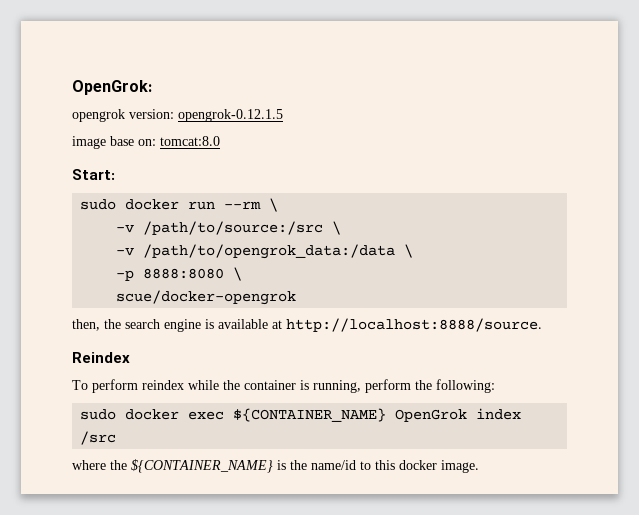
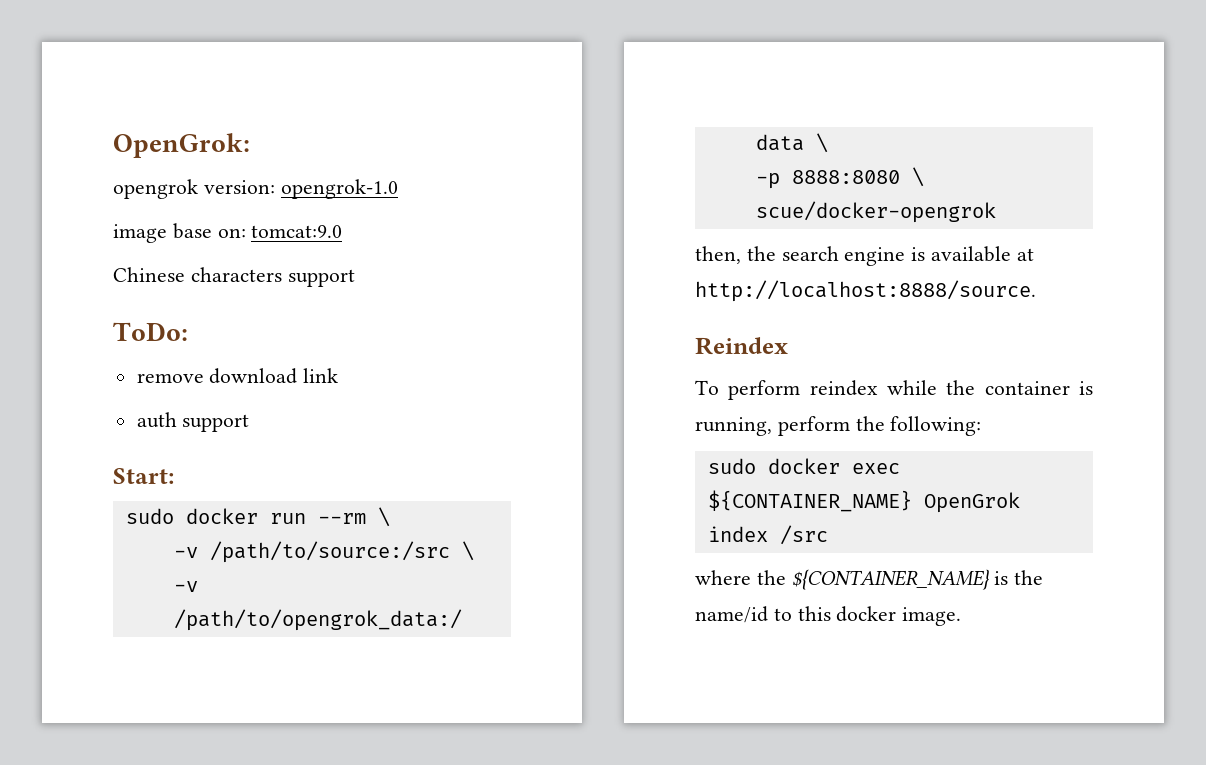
- opengrok version: opengrok-0.12.1.5
+ opengrok version: opengrok-1.0
- image base on: tomcat:8.0
+ image base on: tomcat:9.0
+ Chinese characters support
+ ToDo:
+ remove download link
+ auth support

